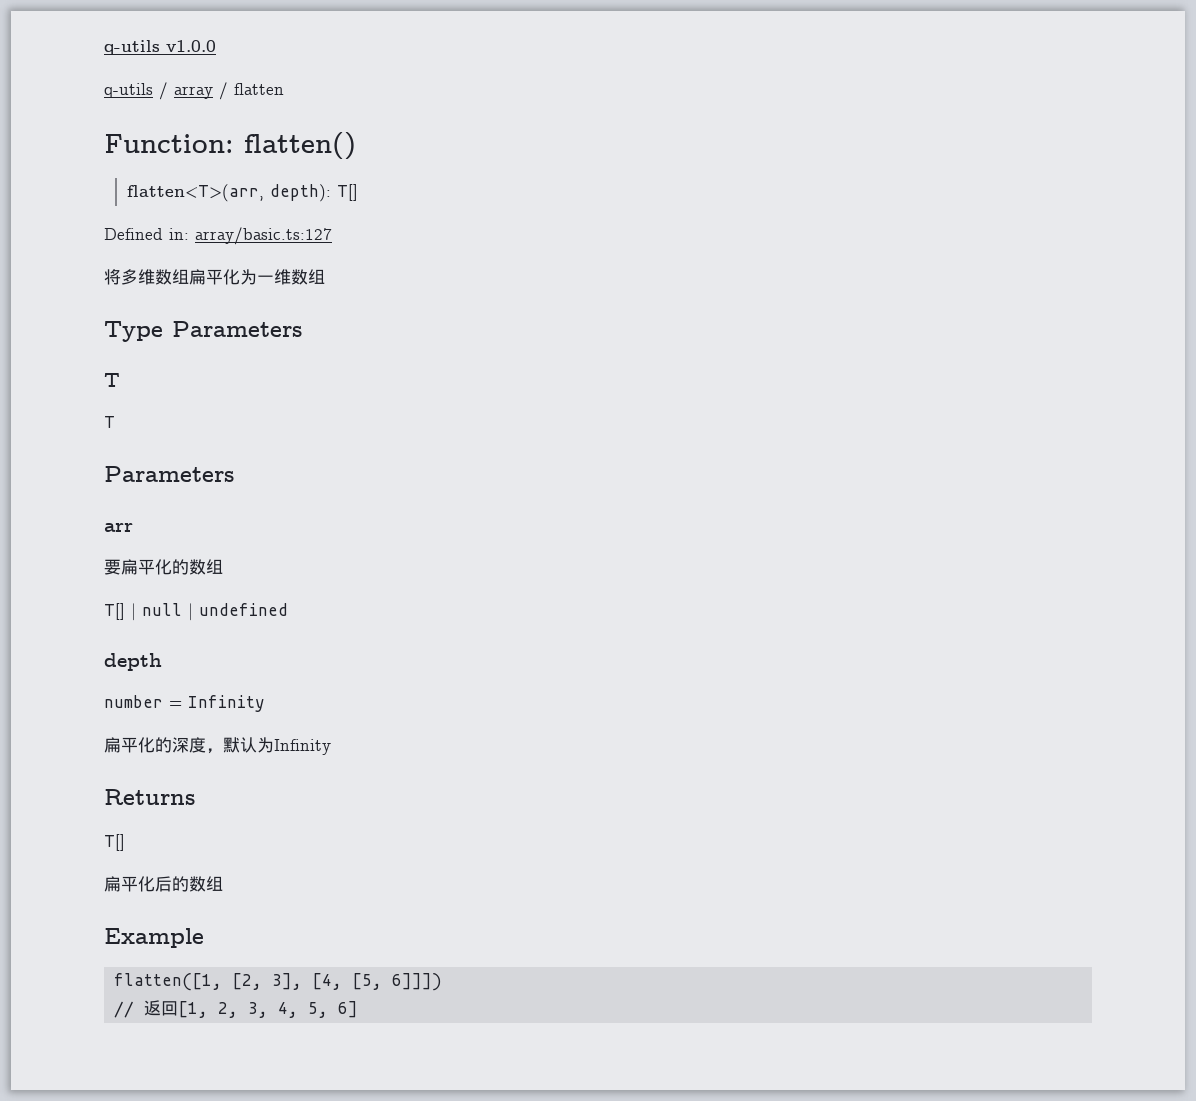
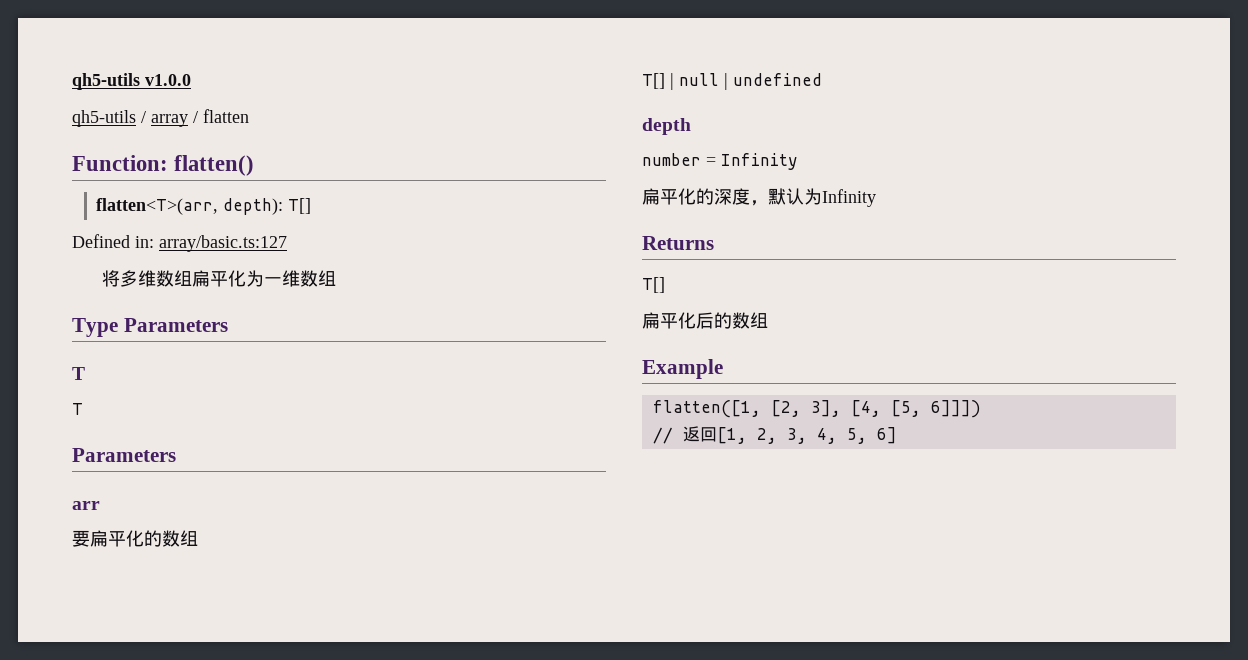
- q-utils v1.0.0
+ qh5-utils v1.0.0
- q-utils / array / flatten
+ qh5-utils / array / flatten

